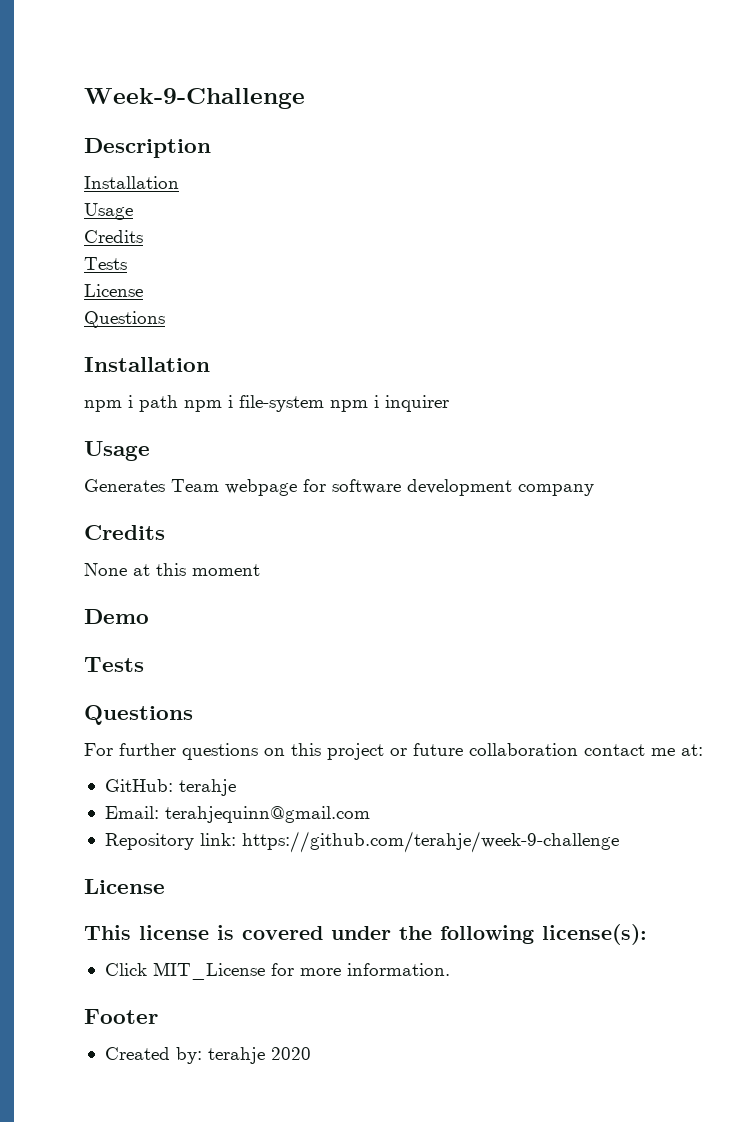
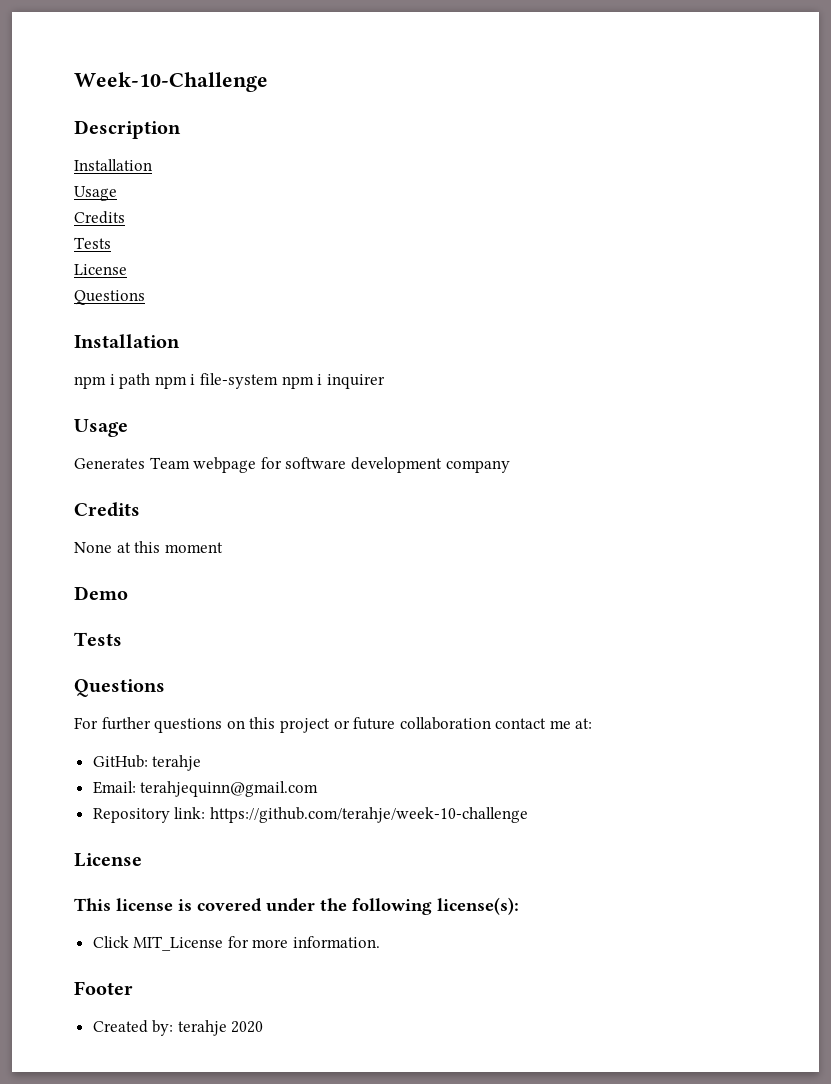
- Week-9-Challenge
+ Week-10-Challenge
- Repository link: https://github.com/terahje/week-9-challenge
+ Repository link: https://github.com/terahje/week-10-challenge

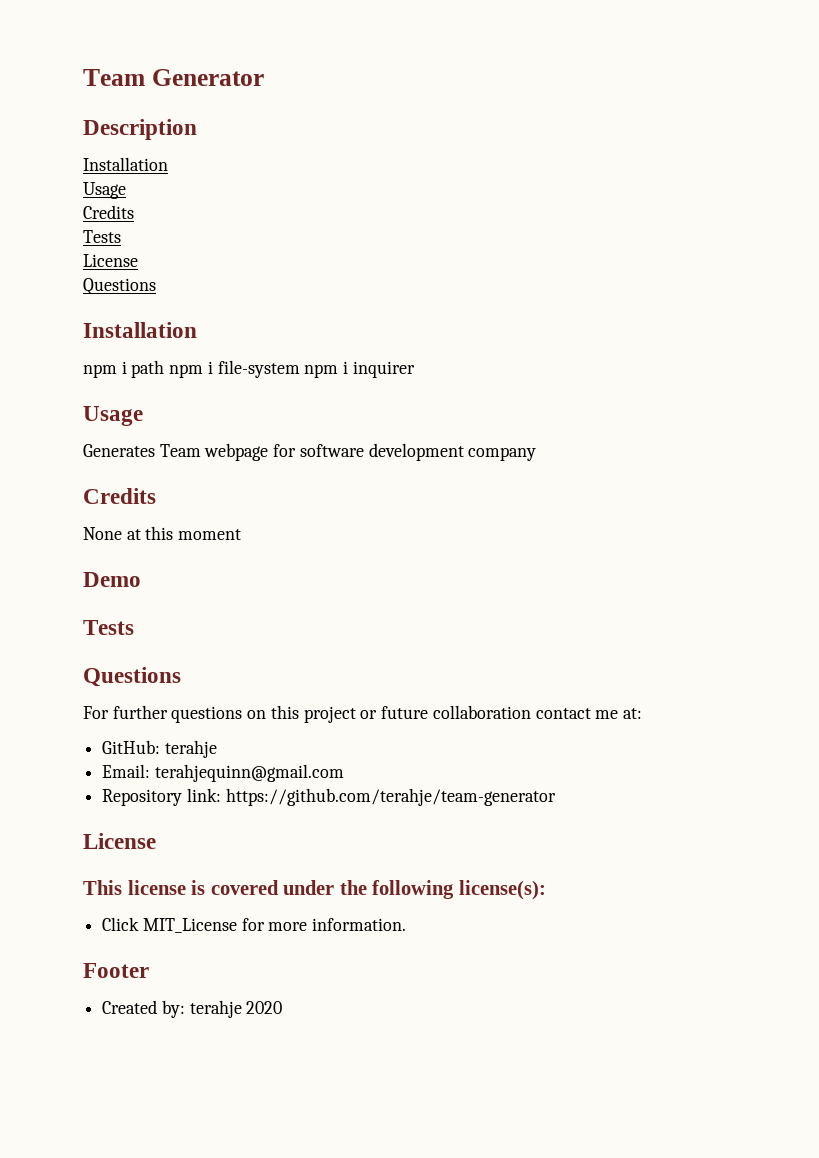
- Week-10-Challenge
+ Team Generator
- Repository link: https://github.com/terahje/week-10-challenge
+ Repository link: https://github.com/terahje/team-generator

